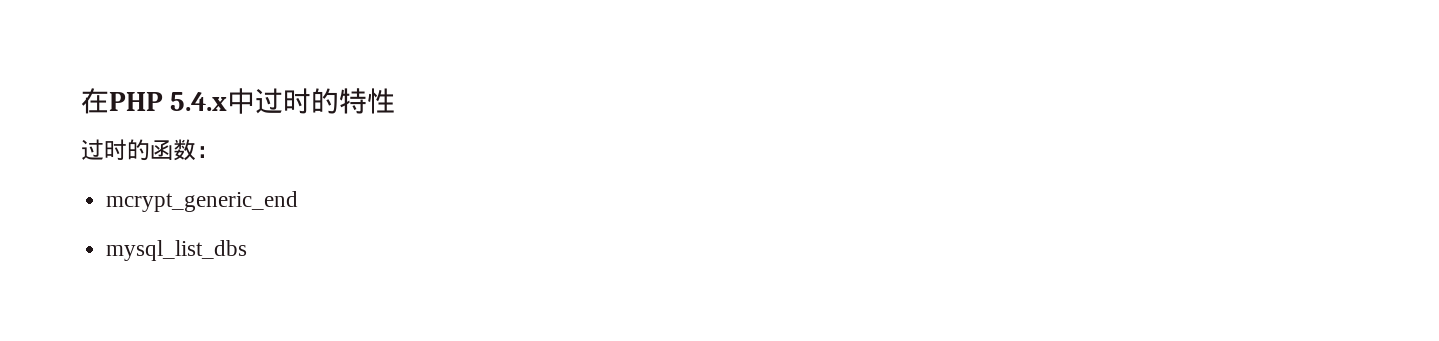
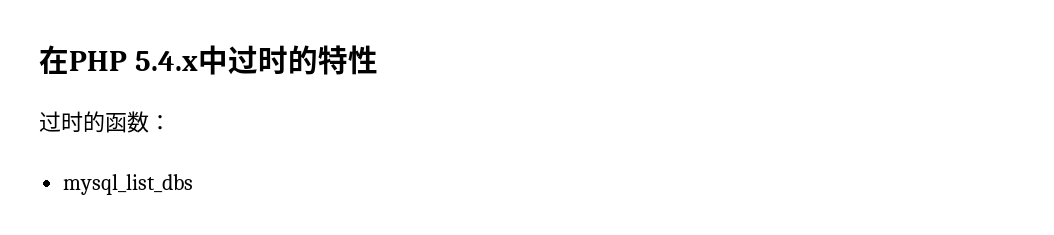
- mcrypt_generic_end

